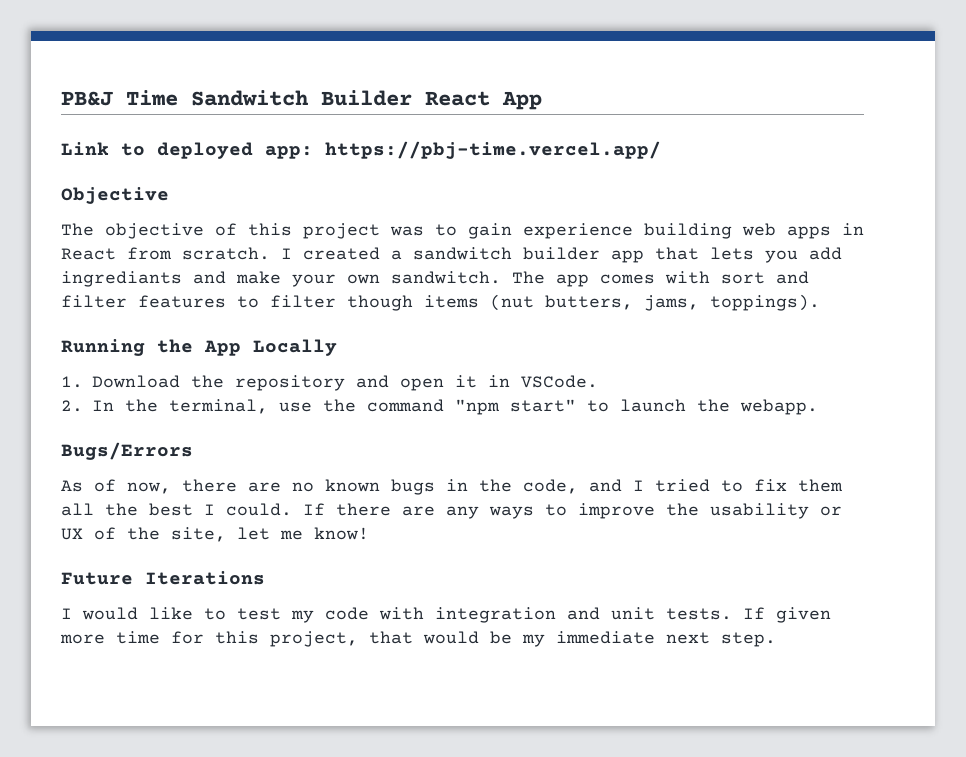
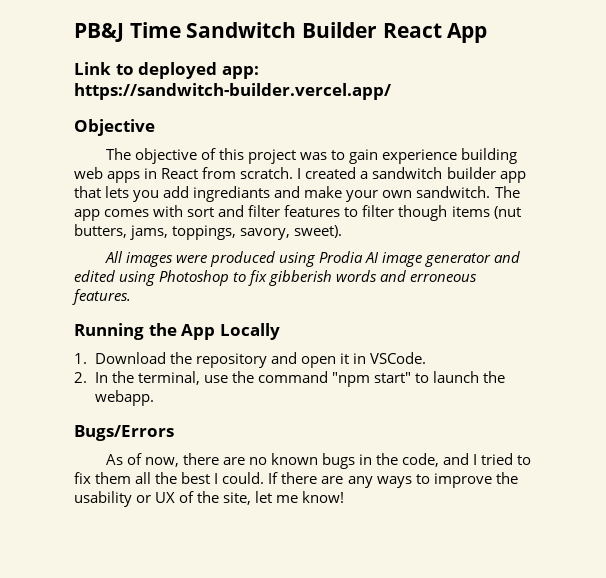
- Link to deployed app: https://pbj-time.vercel.app/
+ Link to deployed app: https://sandwitch-builder.vercel.app/
- The app comes with sort and filter features to filter though items (nut butters, jams, toppings).
+ The app comes with sort and filter features to filter though items (nut butters, jams, toppings, savory, sweet).
+ All images were produced using Prodia AI image generator and edited using Photoshop to fix gibberish words and erroneous features.
- Future Iterations
- I would like to test my code with integration and unit tests. If given more time for this project, that would be my immediate next step.

